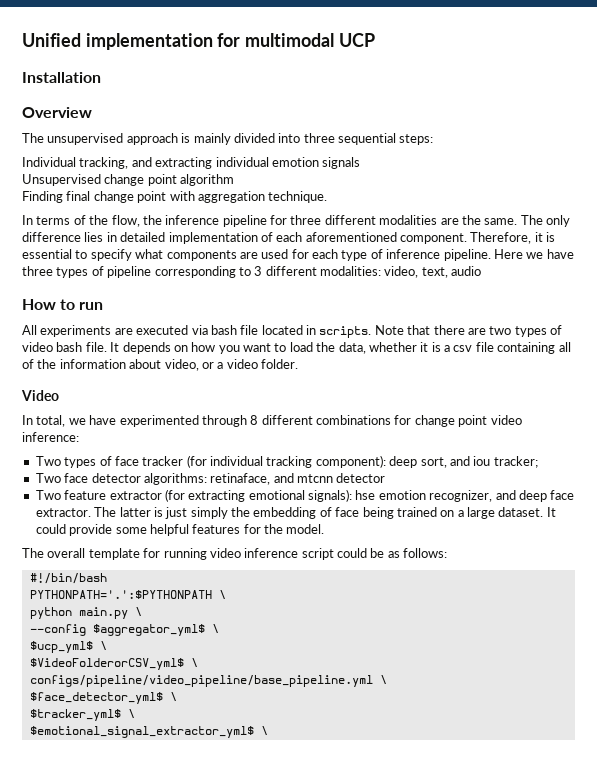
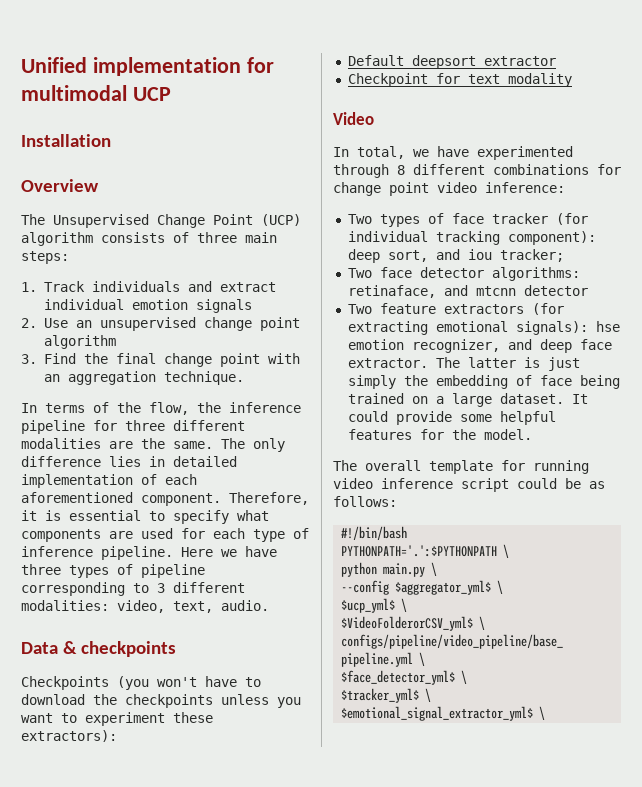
- The unsupervised approach is mainly divided into three sequential steps:
- Individual tracking, and extracting individual emotion signals
+ The Unsupervised Change Point (UCP) algorithm consists of three main steps:
+ 1. Track individuals and extract individual emotion signals
- Unsupervised change point algorithm
+ 2. Use an unsupervised change point algorithm
- Finding final change point with aggregation technique.
+ 3. Find the final change point with an aggregation technique.
- Here we have three types of pipeline corresponding to 3 different modalities: video, text, audio
- How to run
- All experiments are executed via bash file located in scripts. Note that there are two types of video bash file. It depends on how you want to load the data, whether it is a csv file containing all of the information about video, or a video folder.
+ Here we have three types of pipeline corresponding to 3 different modalities: video, text, audio.
+ Data & checkpoints
+ Checkpoints (you won't have to download the checkpoints unless you want to experiment these extractors):
+ Default deepsort extractor
+ Checkpoint for text modality
- Two feature extractor (for extracting emotional signals): hse emotion recognizer, and deep face extractor.
+ Two feature extractors (for extracting emotional signals): hse emotion recognizer, and deep face extractor.

